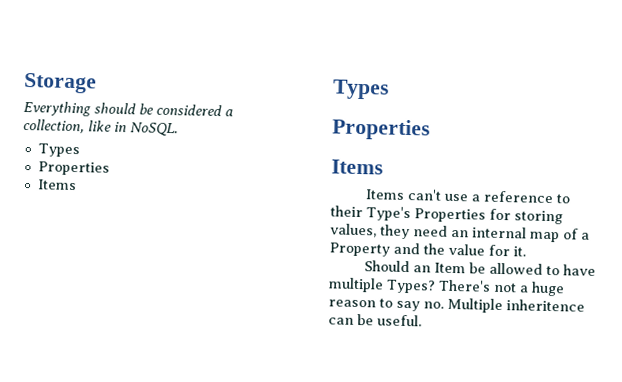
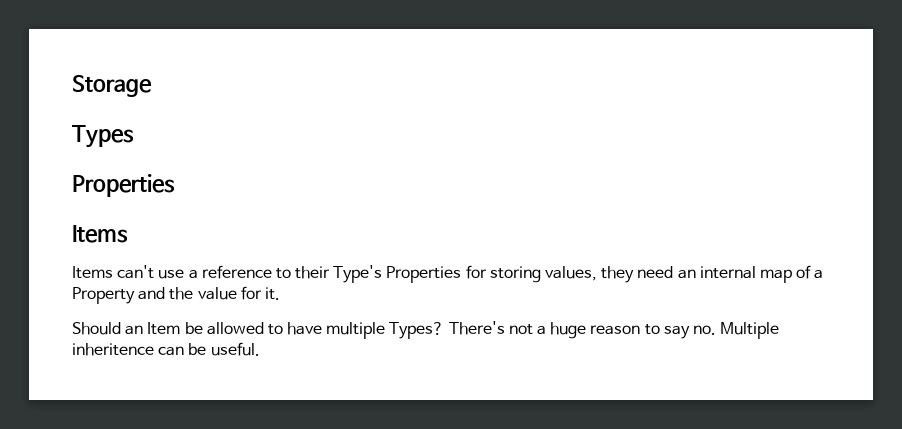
- Everything should be considered a collection, like in NoSQL.
- Types
- Properties
- Items

